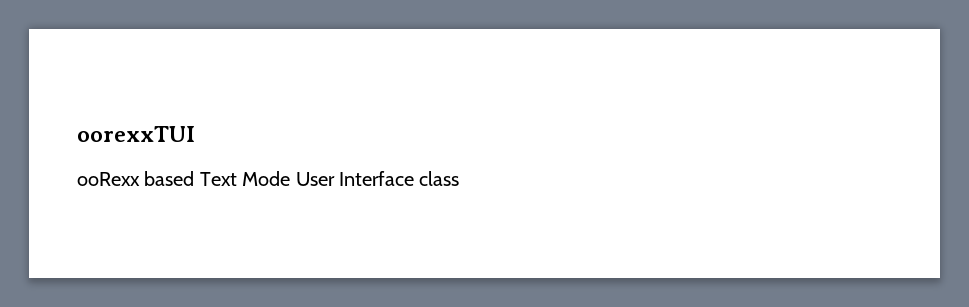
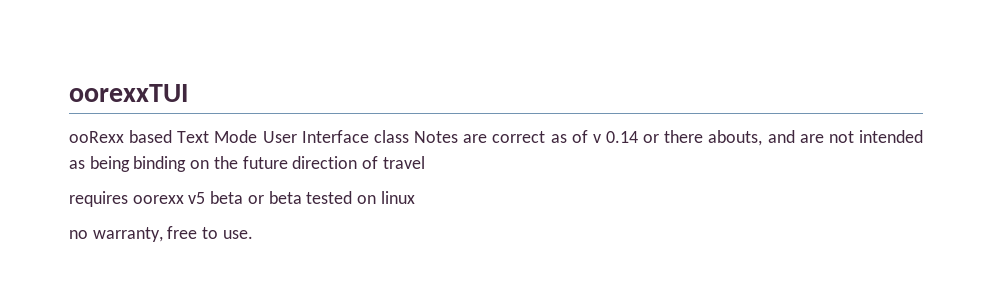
- ooRexx based Text Mode User Interface class
+ ooRexx based Text Mode User Interface class Notes are correct as of v 0.14 or there abouts, and are not intended as being binding on the future direction of travel
+ requires oorexx v5 beta or beta tested on linux
+ no warranty, free to use.

